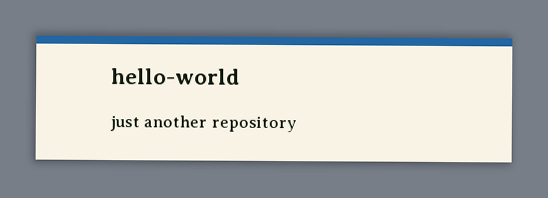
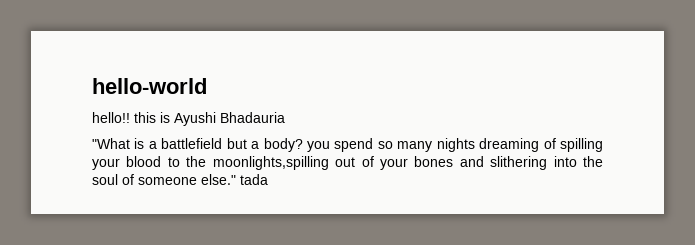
- just another repository
+ hello!! this is Ayushi Bhadauria
+ "What is a battlefield but a body? you spend so many nights dreaming of spilling your blood to the moonlights,spilling out of your bones and slithering into the soul of someone else." tada

